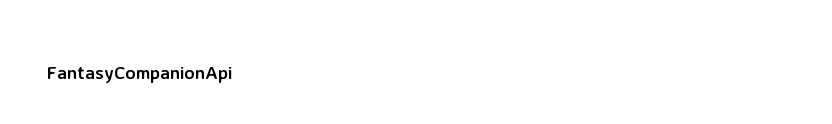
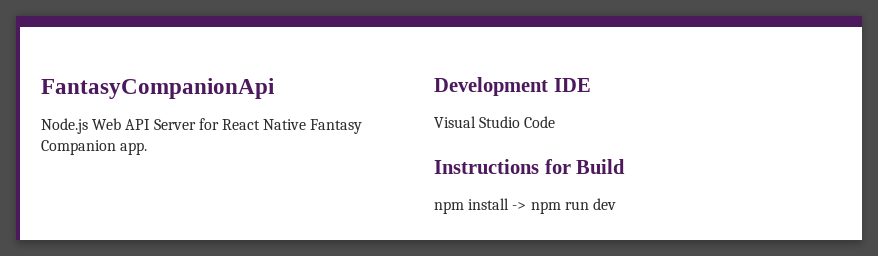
+ Node.js Web API Server for React Native Fantasy Companion app.
+ Development IDE
+ Visual Studio Code
+ Instructions for Build
+ npm install -> npm run dev

